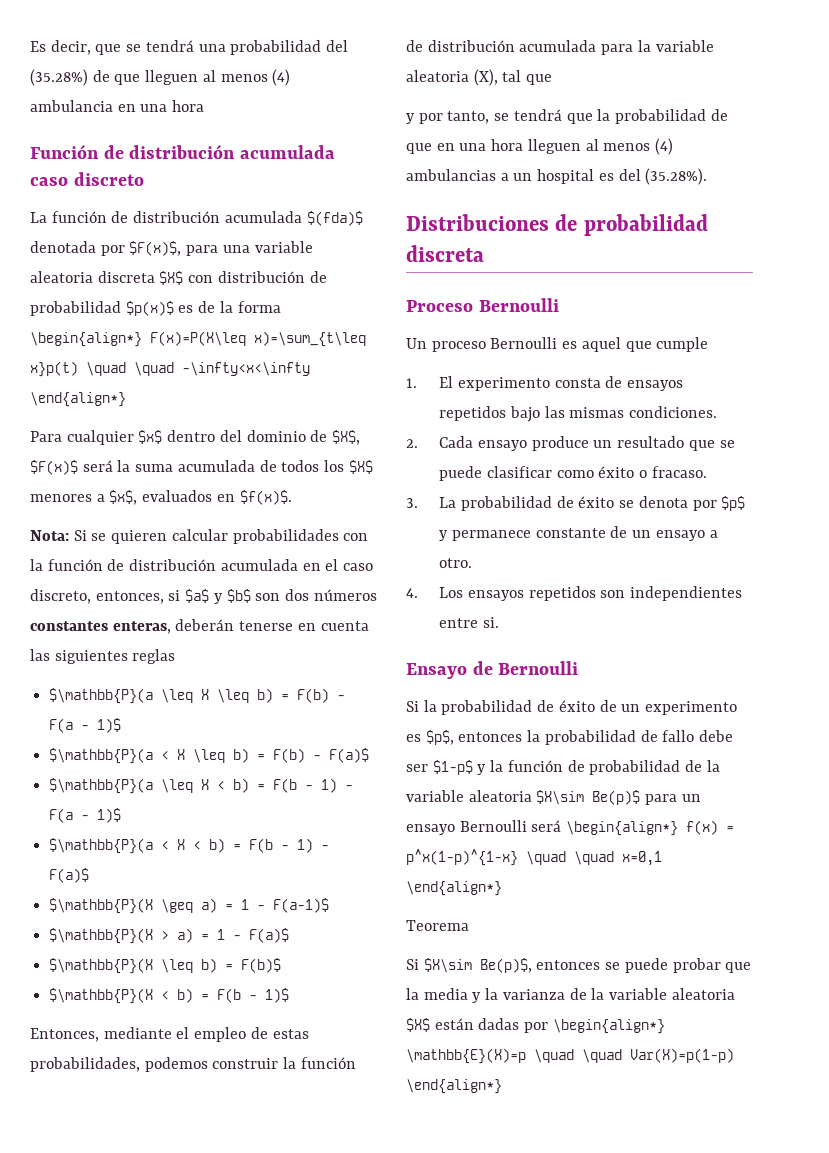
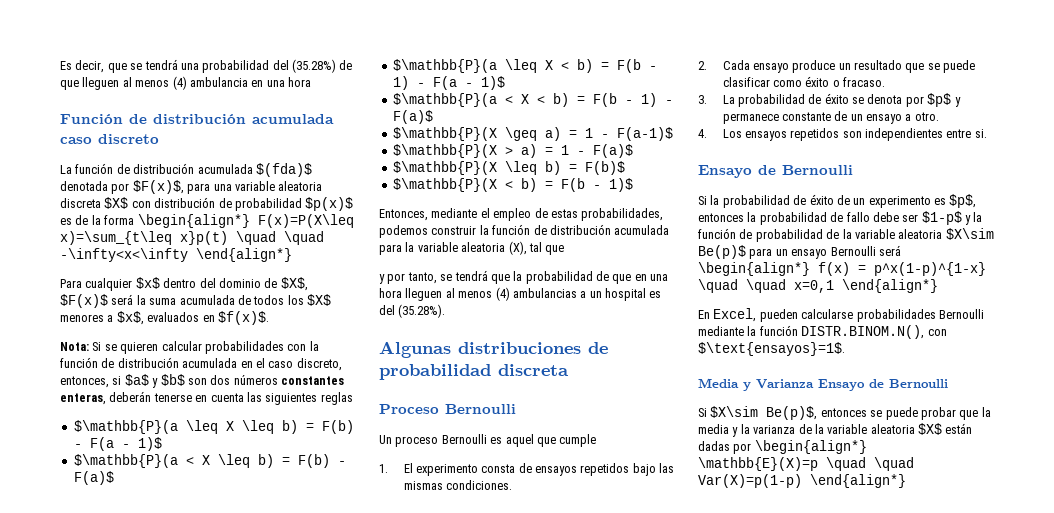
- Distribuciones de probabilidad discreta
+ Algunas distribuciones de probabilidad discreta
- Teorema
+ En Excel, pueden calcularse probabilidades Bernoulli mediante la función DISTR.BINOM.N(), con $\text{ensayos}=1$.
+ Media y Varianza Ensayo de Bernoulli

